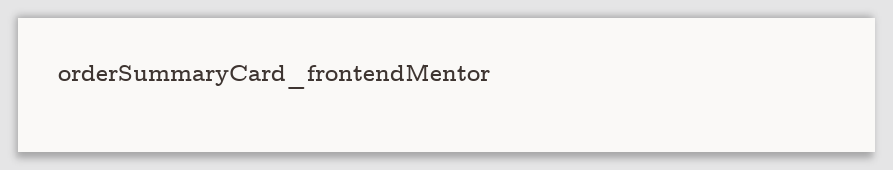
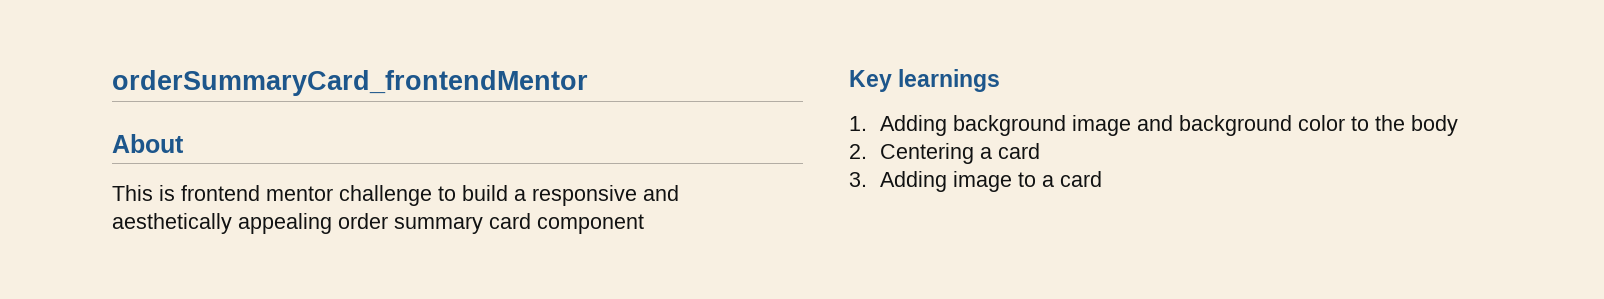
+ About
+ This is frontend mentor challenge to build a responsive and aesthetically appealing order summary card component
+ Key learnings
+ 1. Adding background image and background color to the body
+ 2. Centering a card
+ 3. Adding image to a card

